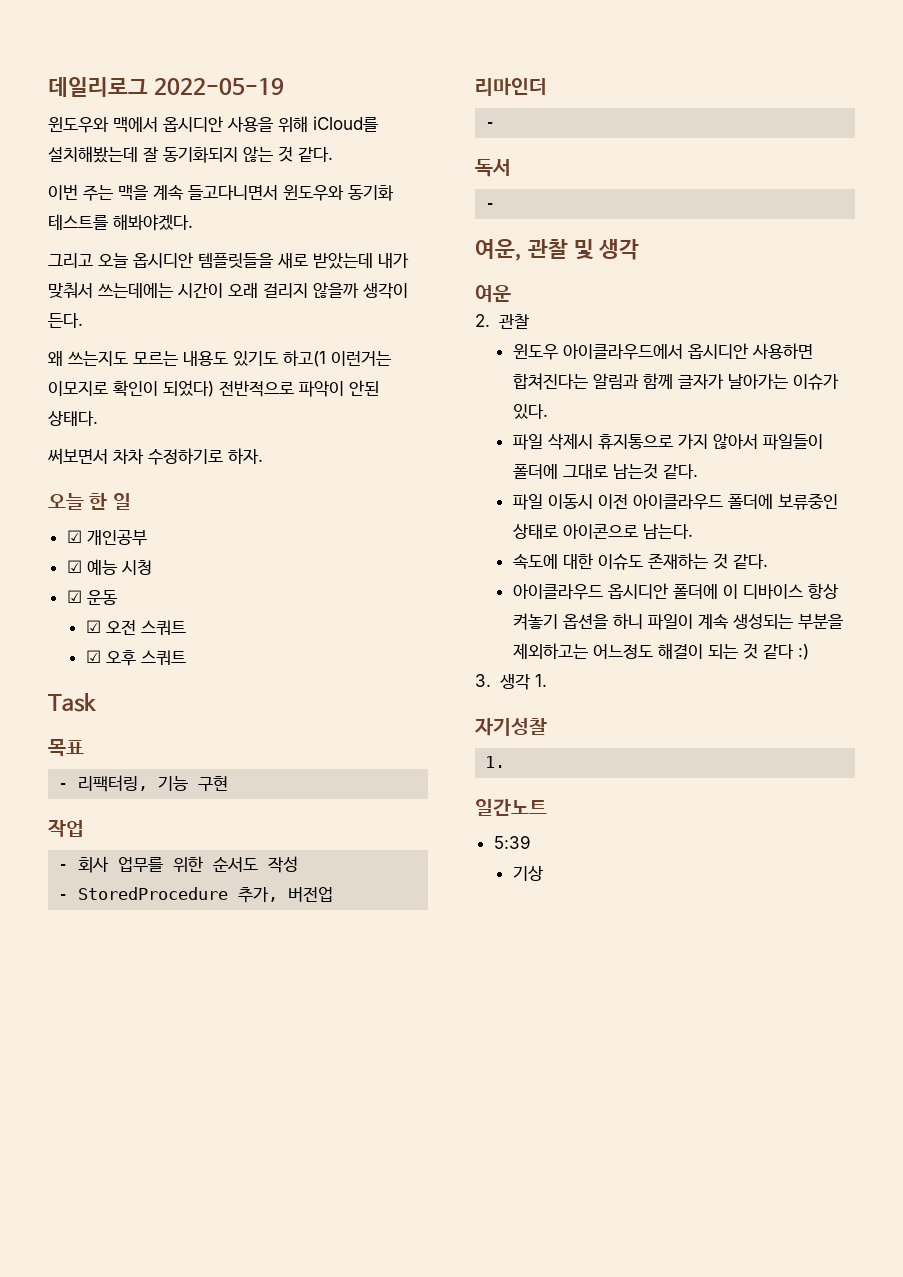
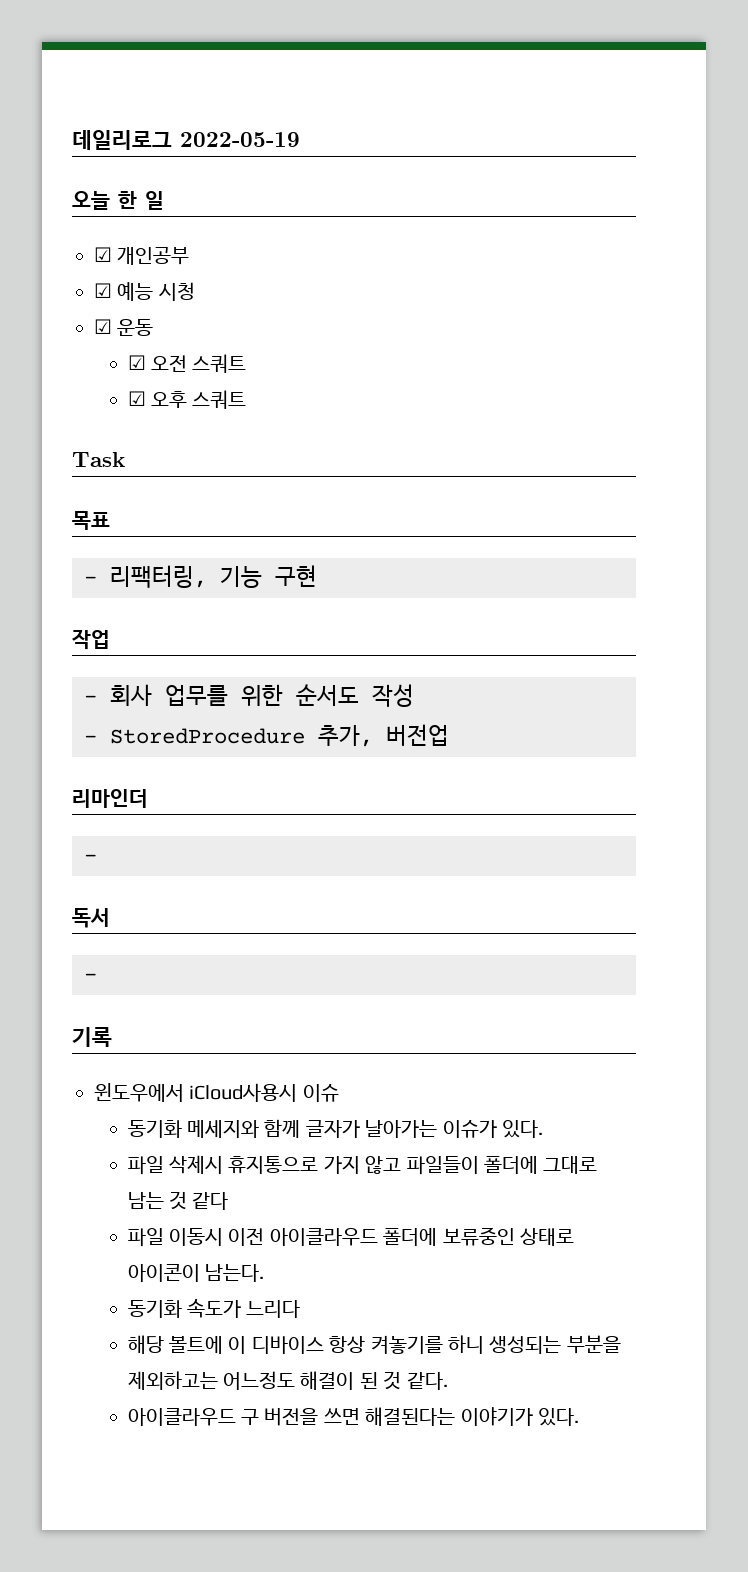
- 윈도우와 맥에서 옵시디안 사용을 위해 iCloud를 설치해봤는데 잘 동기화되지 않는 것 같다.
- 이번 주는 맥을 계속 들고다니면서 윈도우와 동기화 테스트를 해봐야겠다.
- 그리고 오늘 옵시디안 템플릿들을 새로 받았는데 내가 맞춰서 쓰는데에는 시간이 오래 걸리지 않을까 생각이 든다.
- 왜 쓰는지도 모르는 내용도 있기도 하고(1 이런거는 이모지로 확인이 되었다) 전반적으로 파악이 안된 상태다.
- 써보면서 차차 수정하기로 하자.
- 여운, 관찰 및 생각
- 여운
- 2. 관찰
- 윈도우 아이클라우드에서 옵시디안 사용하면 합쳐진다는 알림과 함께 글자가 날아가는 이슈가 있다.
+ 기록
+ 윈도우에서 iCloud사용시 이슈
+ 동기화 메세지와 함께 글자가 날아가는 이슈가 있다.
- 파일 삭제시 휴지통으로 가지 않아서 파일들이 폴더에 그대로 남는것 같다.
+ 파일 삭제시 휴지통으로 가지 않고 파일들이 폴더에 그대로 남는 것 같다
- 파일 이동시 이전 아이클라우드 폴더에 보류중인 상태로 아이콘으로 남는다.
+ 파일 이동시 이전 아이클라우드 폴더에 보류중인 상태로 아이콘이 남는다.
- 속도에 대한 이슈도 존재하는 것 같다.
- 아이클라우드 옵시디안 폴더에 이 디바이스 항상 켜놓기 옵션을 하니 파일이 계속 생성되는 부분을 제외하고는 어느정도 해결이 되는 것 같다 :)
- 3. 생각 1.
- 자기성찰
- 1.
- 일간노트
- 5:39
- 기상
+ 동기화 속도가 느리다
+ 해당 볼트에 이 디바이스 항상 켜놓기를 하니 생성되는 부분을 제외하고는 어느정도 해결이 된 것 같다.
+ 아이클라우드 구 버전을 쓰면 해결된다는 이야기가 있다.

